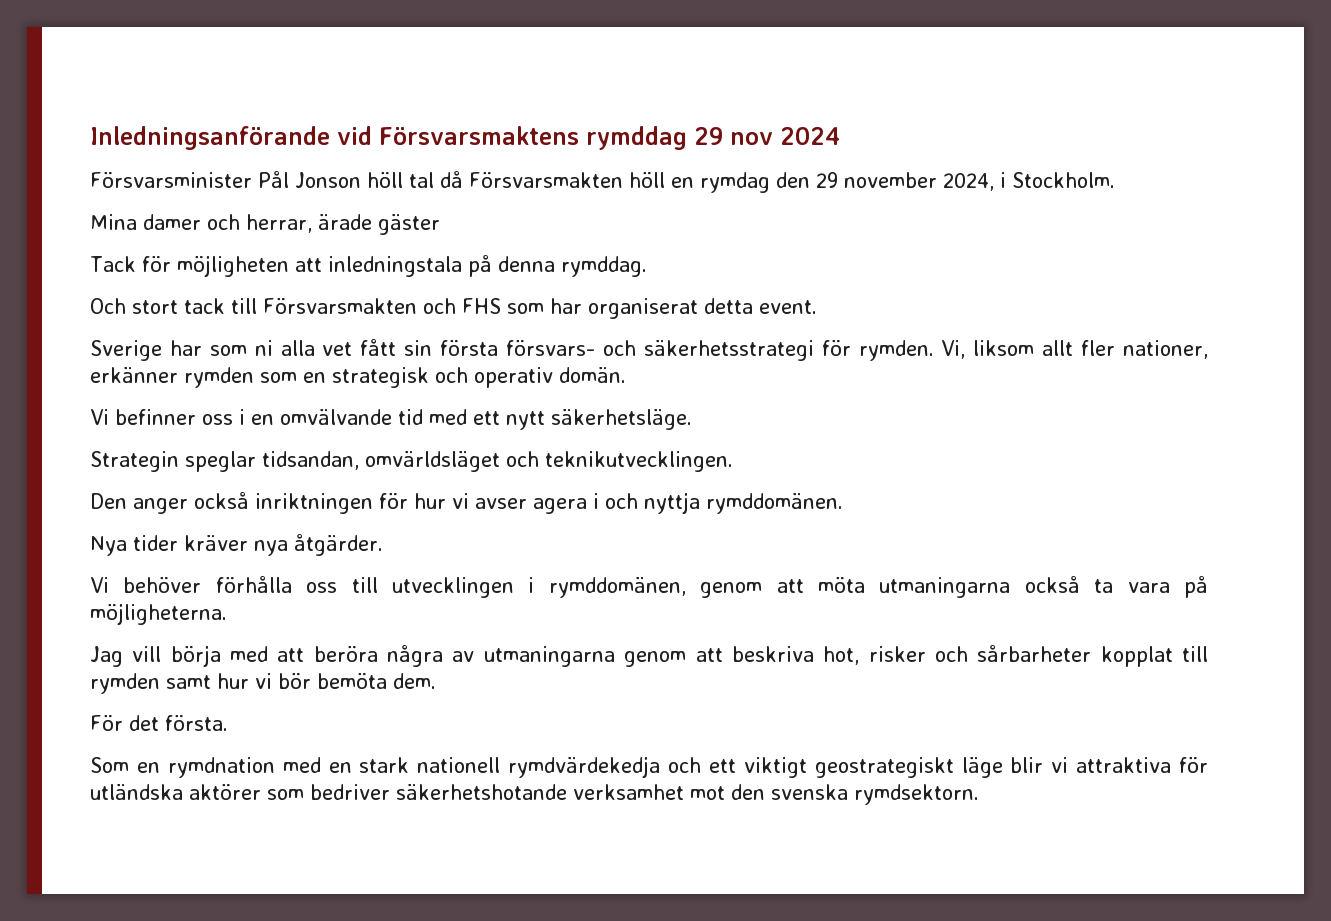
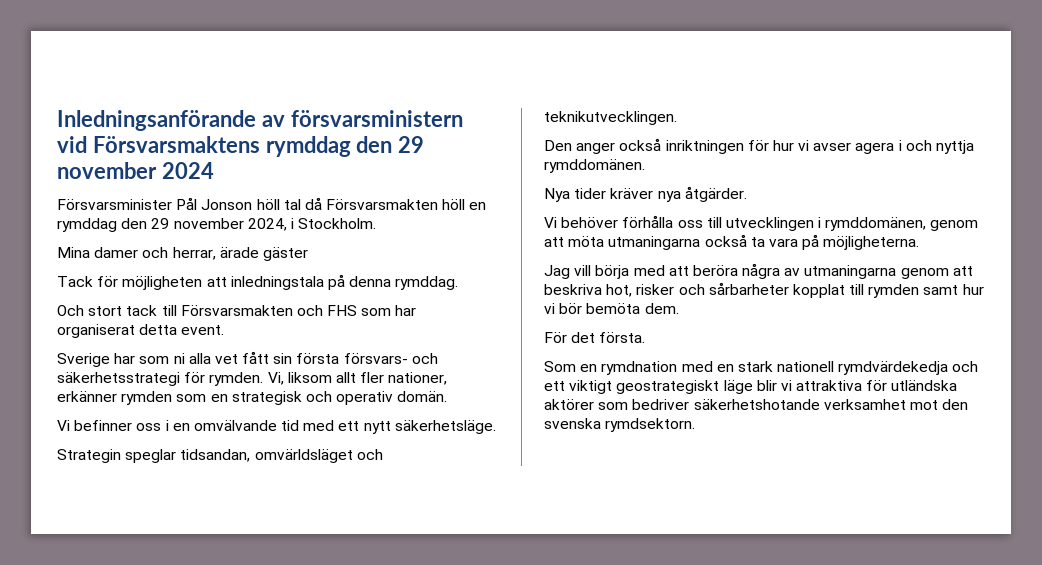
- Inledningsanförande vid Försvarsmaktens rymddag 29 nov 2024
+ Inledningsanförande av försvarsministern vid Försvarsmaktens rymddag den 29 november 2024
- Försvarsminister Pål Jonson höll tal då Försvarsmakten höll en rymdag den 29 november 2024, i Stockholm.
+ Försvarsminister Pål Jonson höll tal då Försvarsmakten höll en rymddag den 29 november 2024, i Stockholm.

